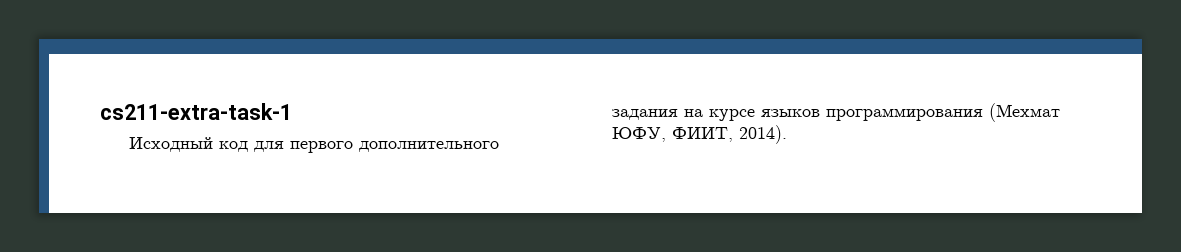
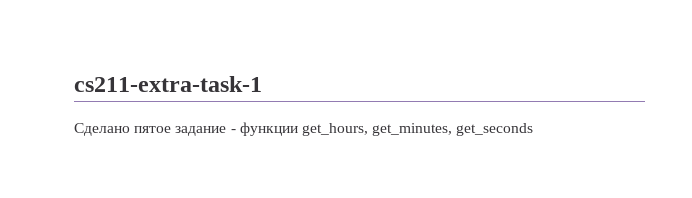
- Исходный код для первого дополнительного задания на курсе языков программирования (Мехмат ЮФУ, ФИИТ, 2014).
+ Сделано пятое задание - функции get_hours, get_minutes, get_seconds

